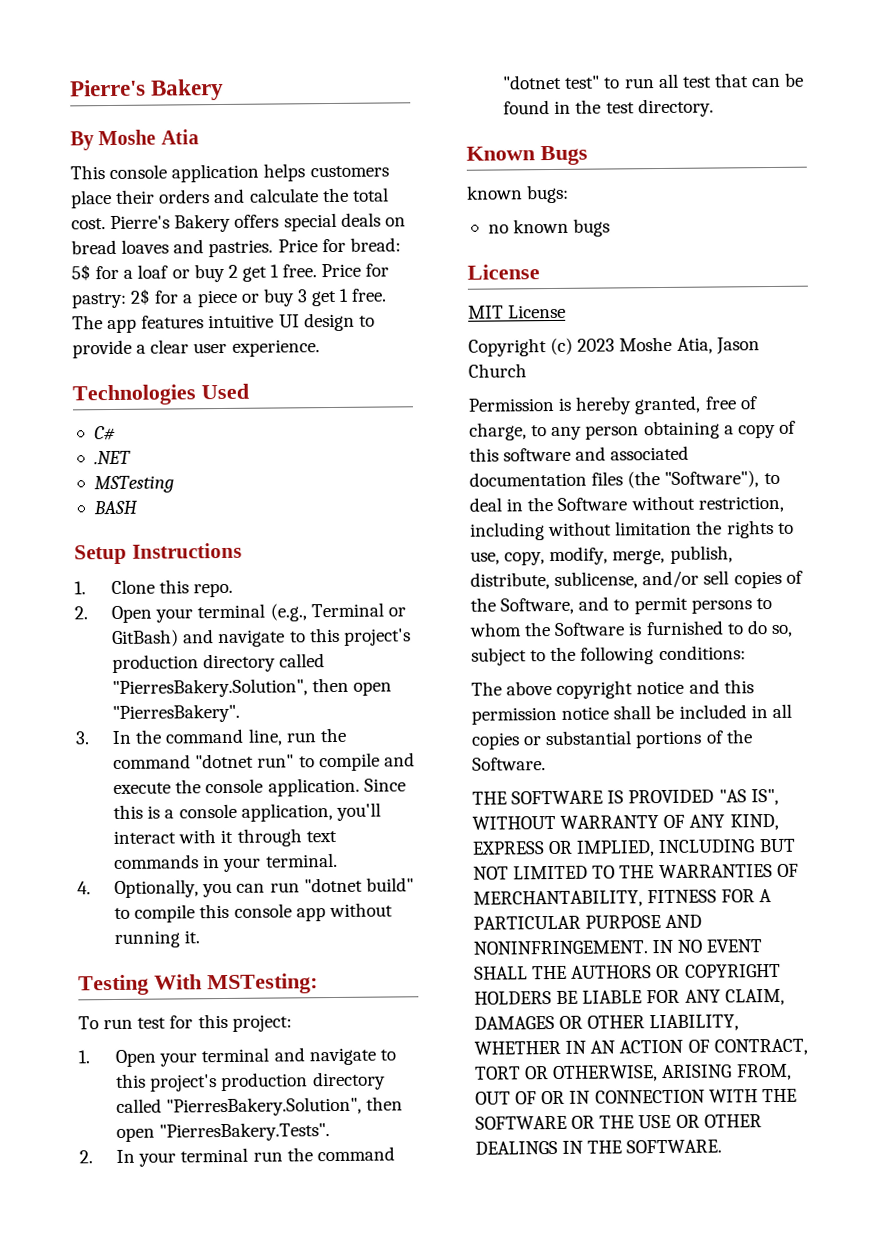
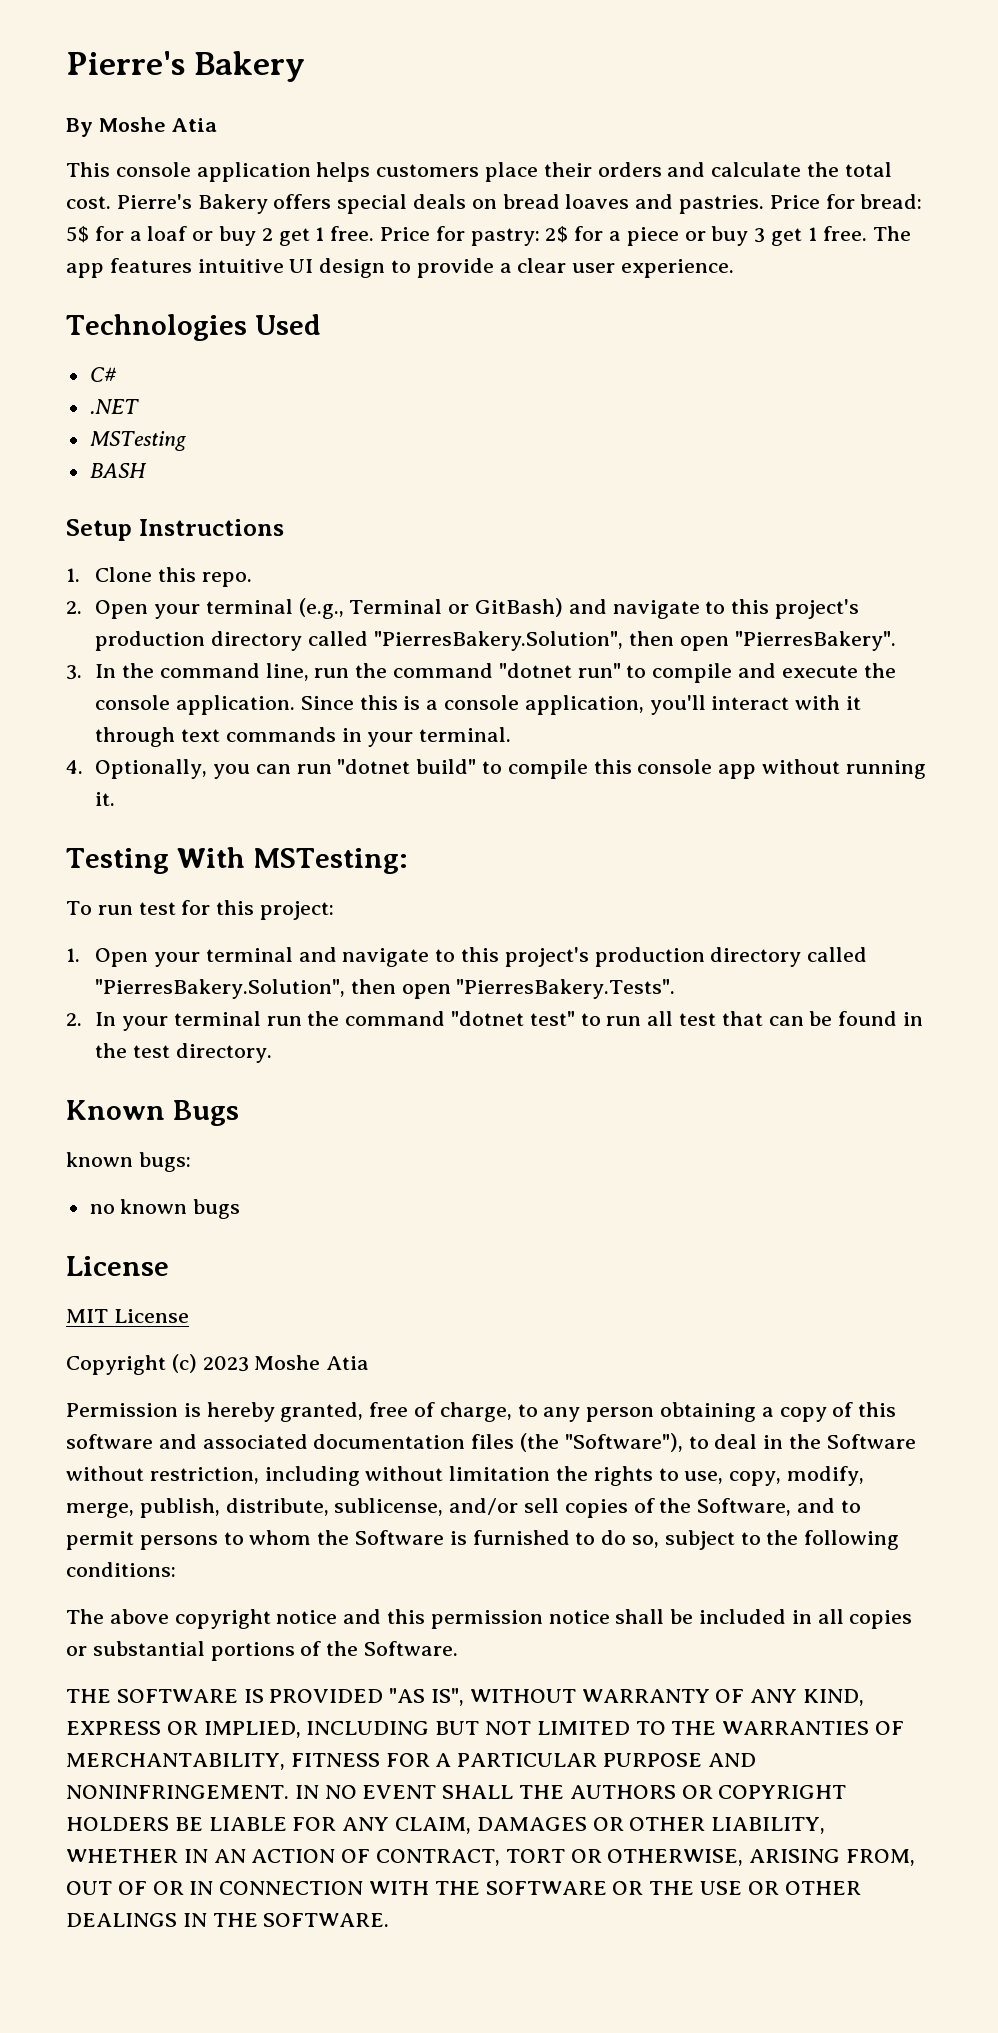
- Copyright (c) 2023 Moshe Atia, Jason Church
+ Copyright (c) 2023 Moshe Atia

